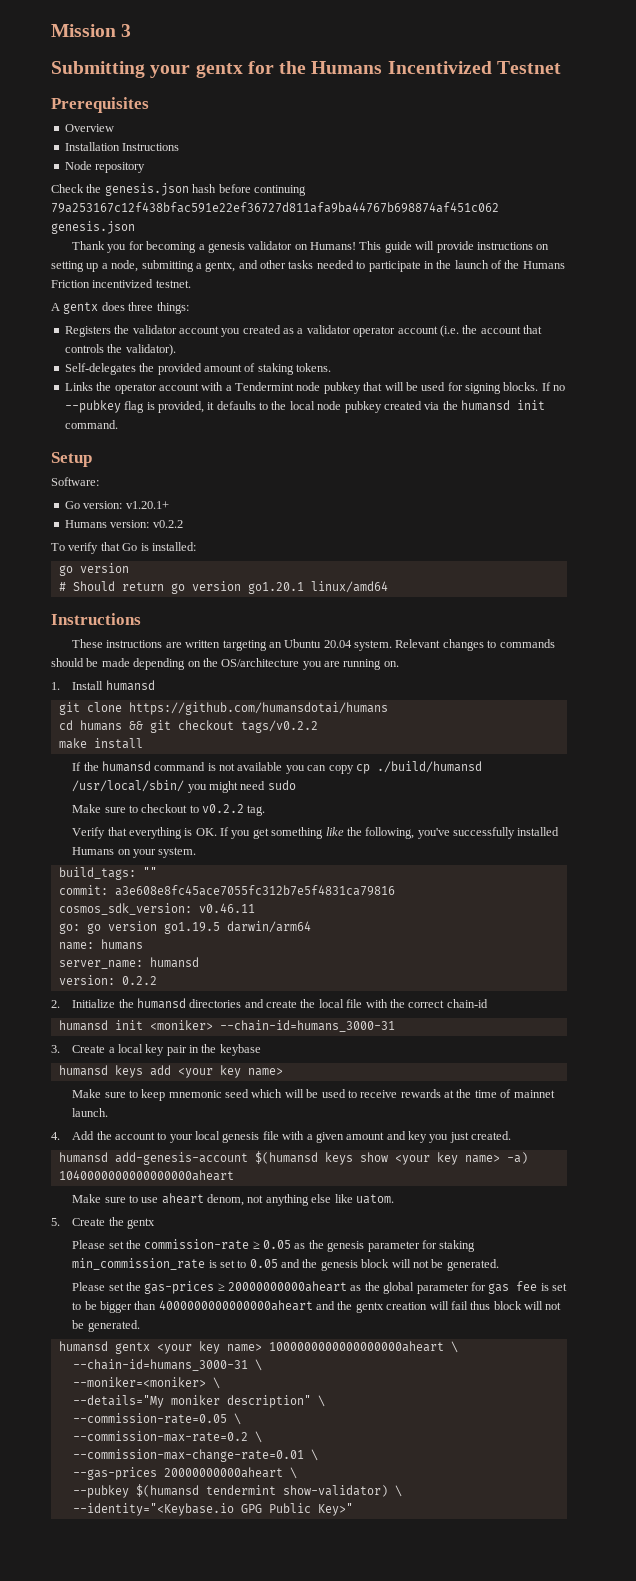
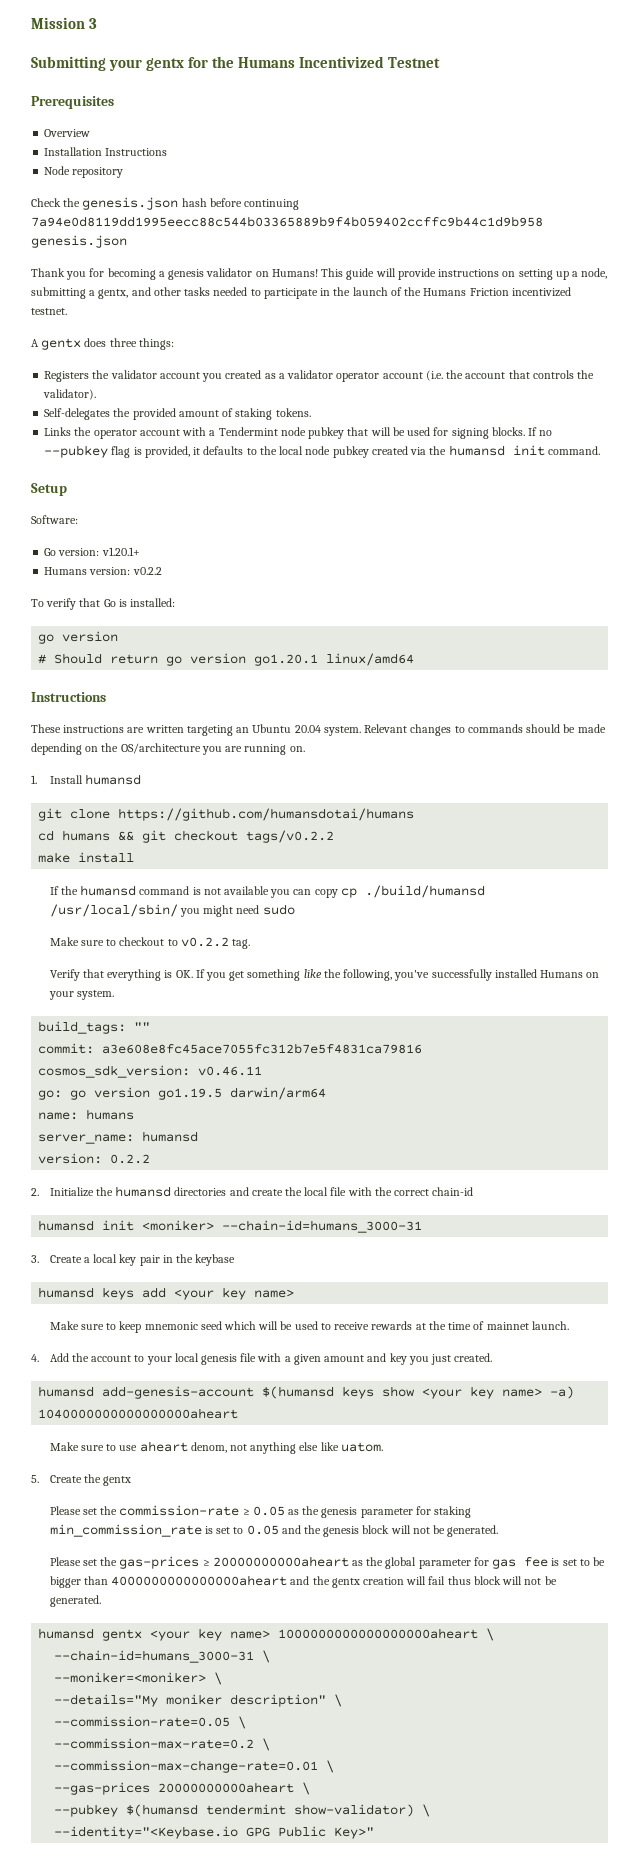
- Check the genesis.json hash before continuing 79a253167c12f438bfac591e22ef36727d811afa9ba44767b698874af451c062 genesis.json
+ Check the genesis.json hash before continuing 7a94e0d8119dd1995eecc88c544b03365889b9f4b059402ccffc9b44c1d9b958 genesis.json

